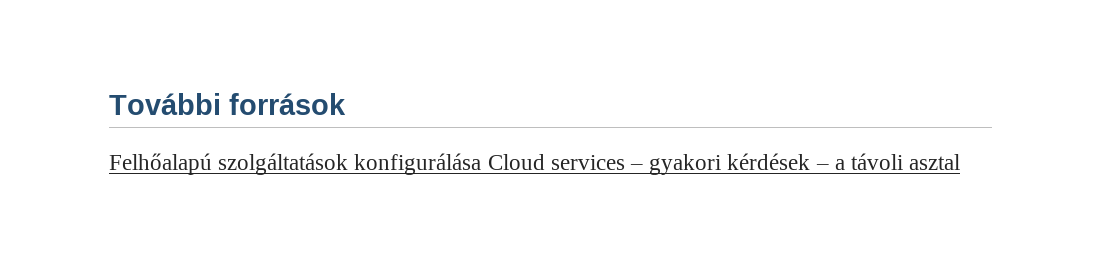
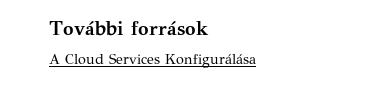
- Felhőalapú szolgáltatások konfigurálása Cloud services – gyakori kérdések – a távoli asztal
+ A Cloud Services Konfigurálása

